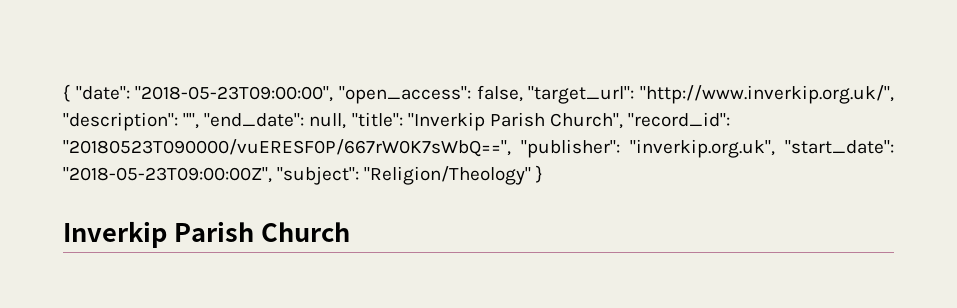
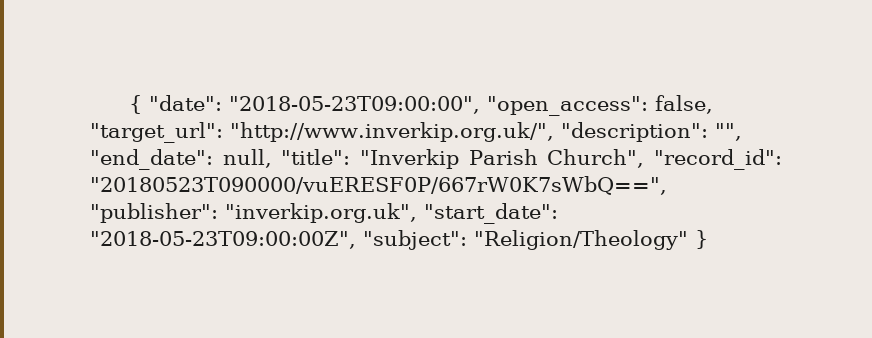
- Inverkip Parish Church

